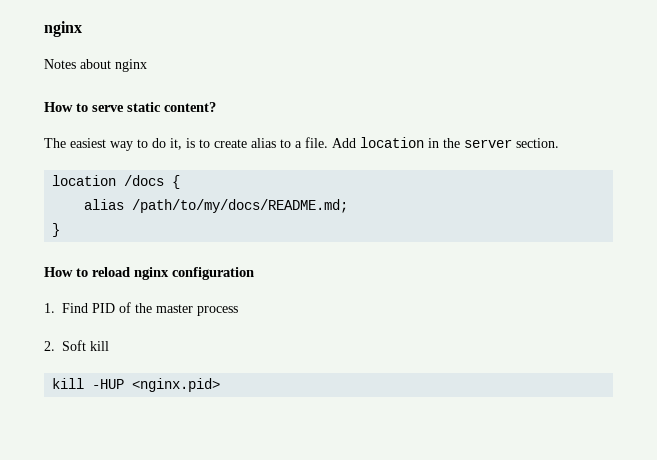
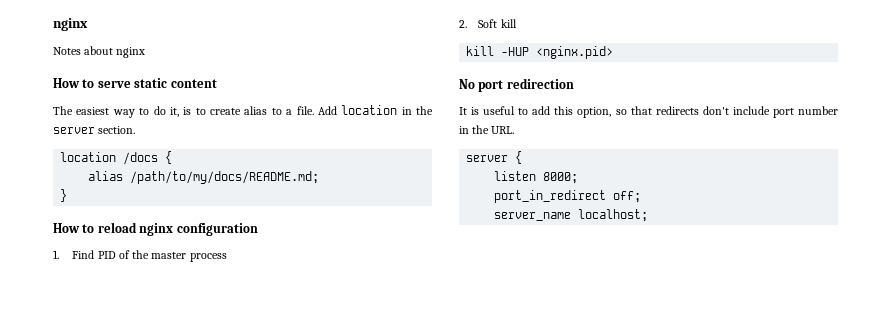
- How to serve static content?
+ How to serve static content
+ No port redirection
+ It is useful to add this option, so that redirects don't include port number in the URL.
+ server {
+ listen 8000;
+ port_in_redirect off;
+ server_name localhost;

